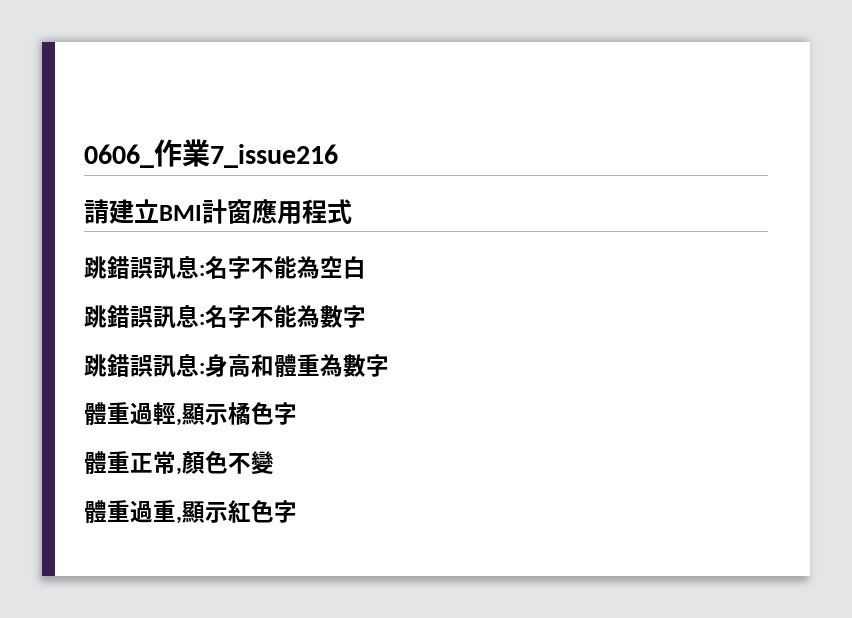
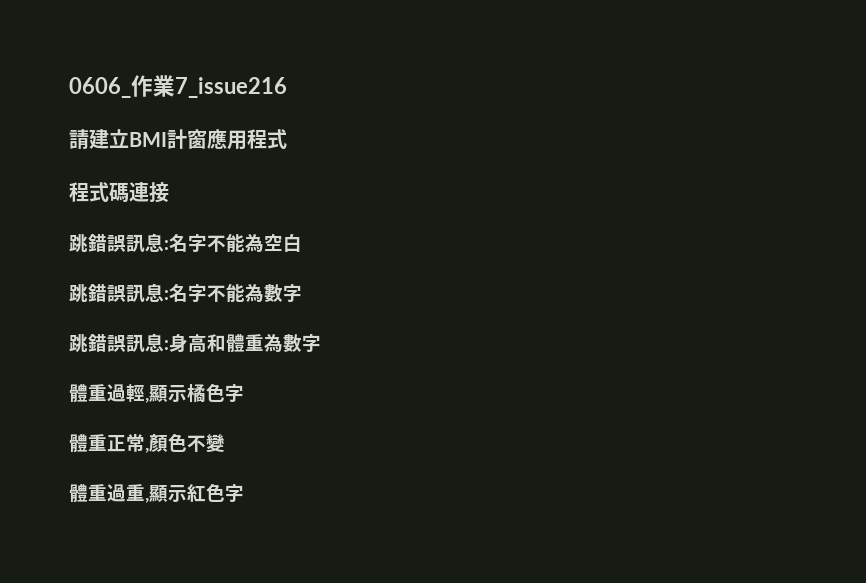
+ 程式碼連接

